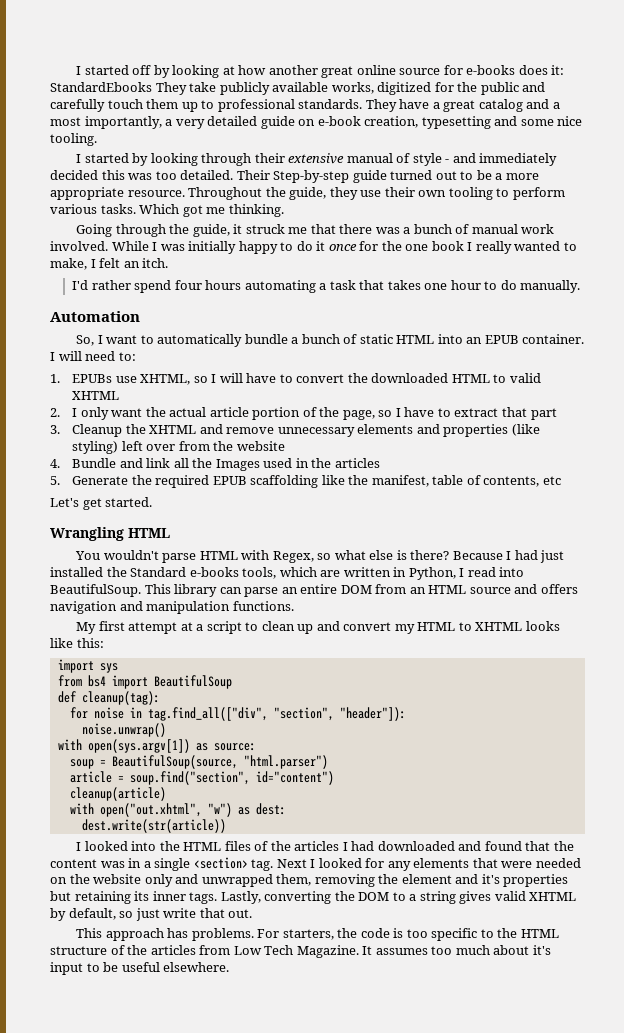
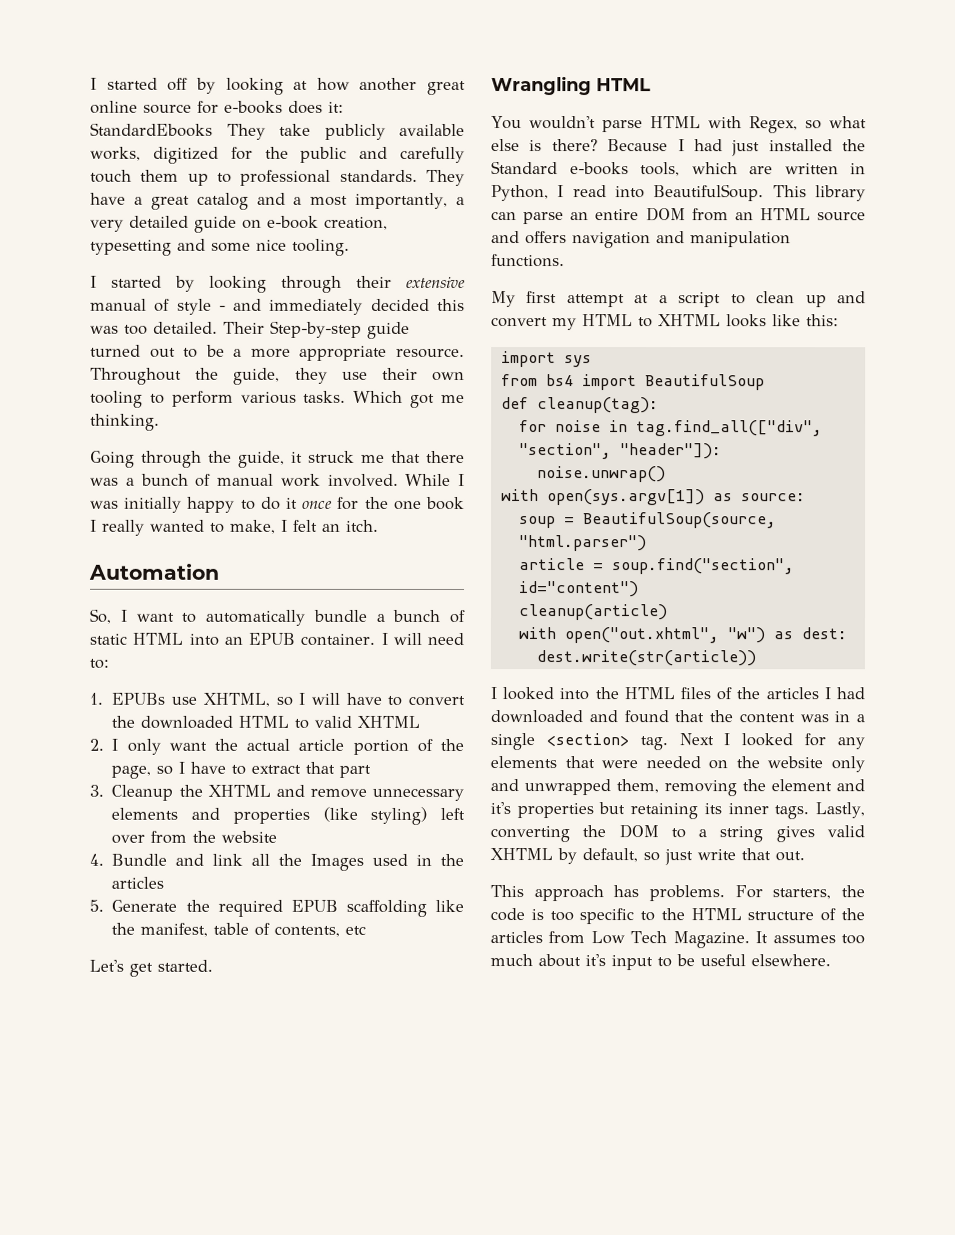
- I'd rather spend four hours automating a task that takes one hour to do manually.

